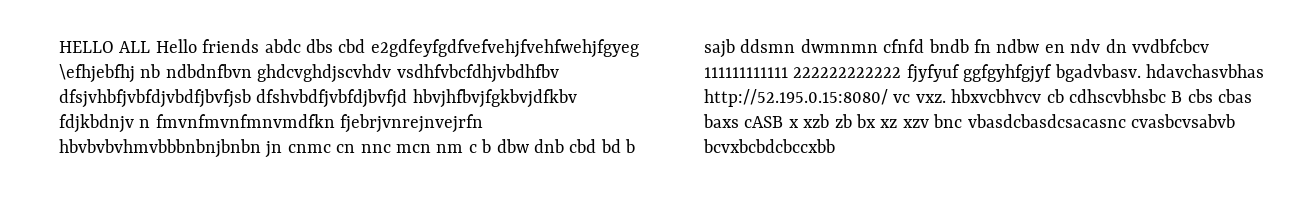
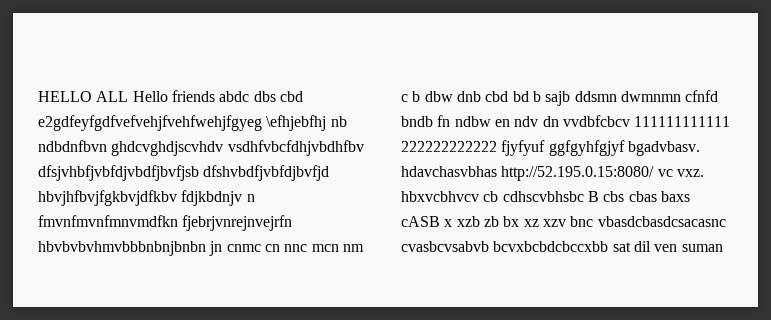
- HELLO ALL Hello friends abdc dbs cbd e2gdfeyfgdfvefvehjfvehfwehjfgyeg \efhjebfhj nb ndbdnfbvn ghdcvghdjscvhdv vsdhfvbcfdhjvbdhfbv dfsjvhbfjvbfdjvbdfjbvfjsb dfshvbdfjvbfdjbvfjd hbvjhfbvjfgkbvjdfkbv fdjkbdnjv n fmvnfmvnfmnvmdfkn fjebrjvnrejnvejrfn hbvbvbvhmvbbbnbnjbnbn jn cnmc cn nnc mcn nm c b dbw dnb cbd bd b sajb ddsmn dwmnmn cfnfd bndb fn ndbw en ndv dn vvdbfcbcv 111111111111 222222222222 fjyfyuf ggfgyhfgjyf bgadvbasv. hdavchasvbhas http://52.195.0.15:8080/ vc vxz. hbxvcbhvcv cb cdhscvbhsbc B cbs cbas baxs cASB x xzb zb bx xz xzv bnc vbasdcbasdcsacasnc cvasbcvsabvb bcvxbcbdcbccxbb
+ HELLO ALL Hello friends abdc dbs cbd e2gdfeyfgdfvefvehjfvehfwehjfgyeg \efhjebfhj nb ndbdnfbvn ghdcvghdjscvhdv vsdhfvbcfdhjvbdhfbv dfsjvhbfjvbfdjvbdfjbvfjsb dfshvbdfjvbfdjbvfjd hbvjhfbvjfgkbvjdfkbv fdjkbdnjv n fmvnfmvnfmnvmdfkn fjebrjvnrejnvejrfn hbvbvbvhmvbbbnbnjbnbn jn cnmc cn nnc mcn nm c b dbw dnb cbd bd b sajb ddsmn dwmnmn cfnfd bndb fn ndbw en ndv dn vvdbfcbcv 111111111111 222222222222 fjyfyuf ggfgyhfgjyf bgadvbasv. hdavchasvbhas http://52.195.0.15:8080/ vc vxz. hbxvcbhvcv cb cdhscvbhsbc B cbs cbas baxs cASB x xzb zb bx xz xzv bnc vbasdcbasdcsacasnc cvasbcvsabvb bcvxbcbdcbccxbb sat dil ven suman

